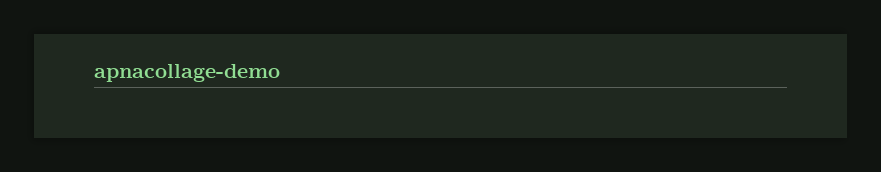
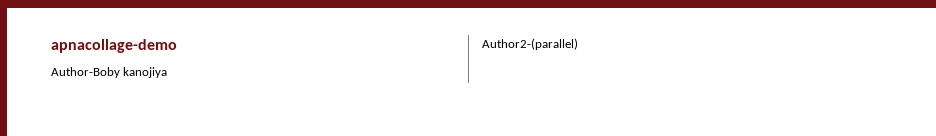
+ Author-Boby kanojiya
+ Author2-(parallel)

